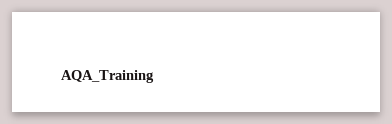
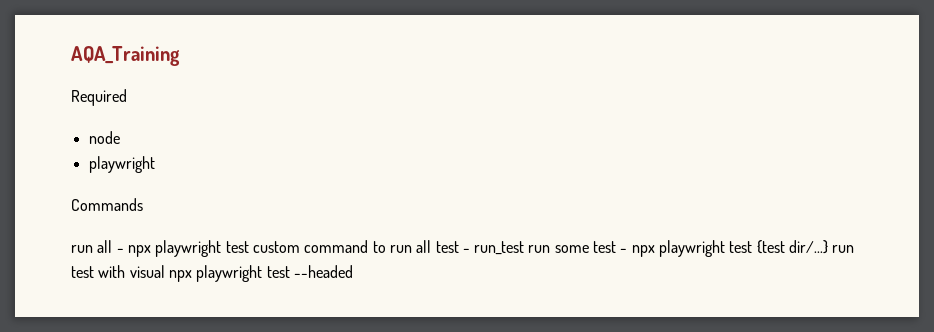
+ Required
+ node
+ playwright
+ Commands
+ run all - npx playwright test custom command to run all test - run_test run some test - npx playwright test {test dir/...} run test with visual npx playwright test --headed

